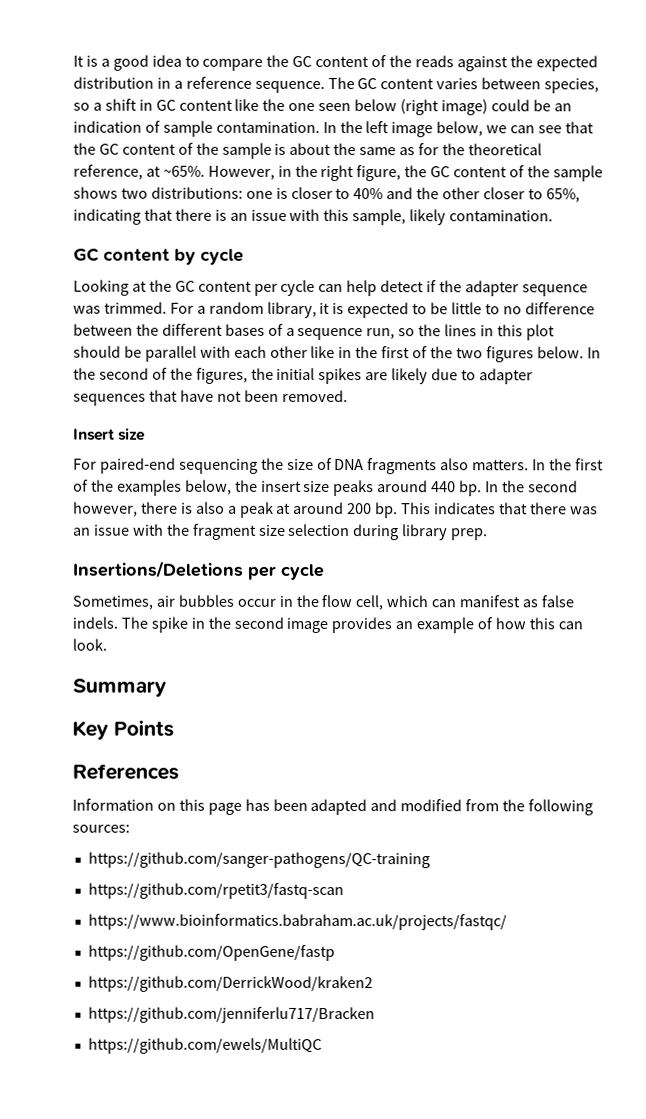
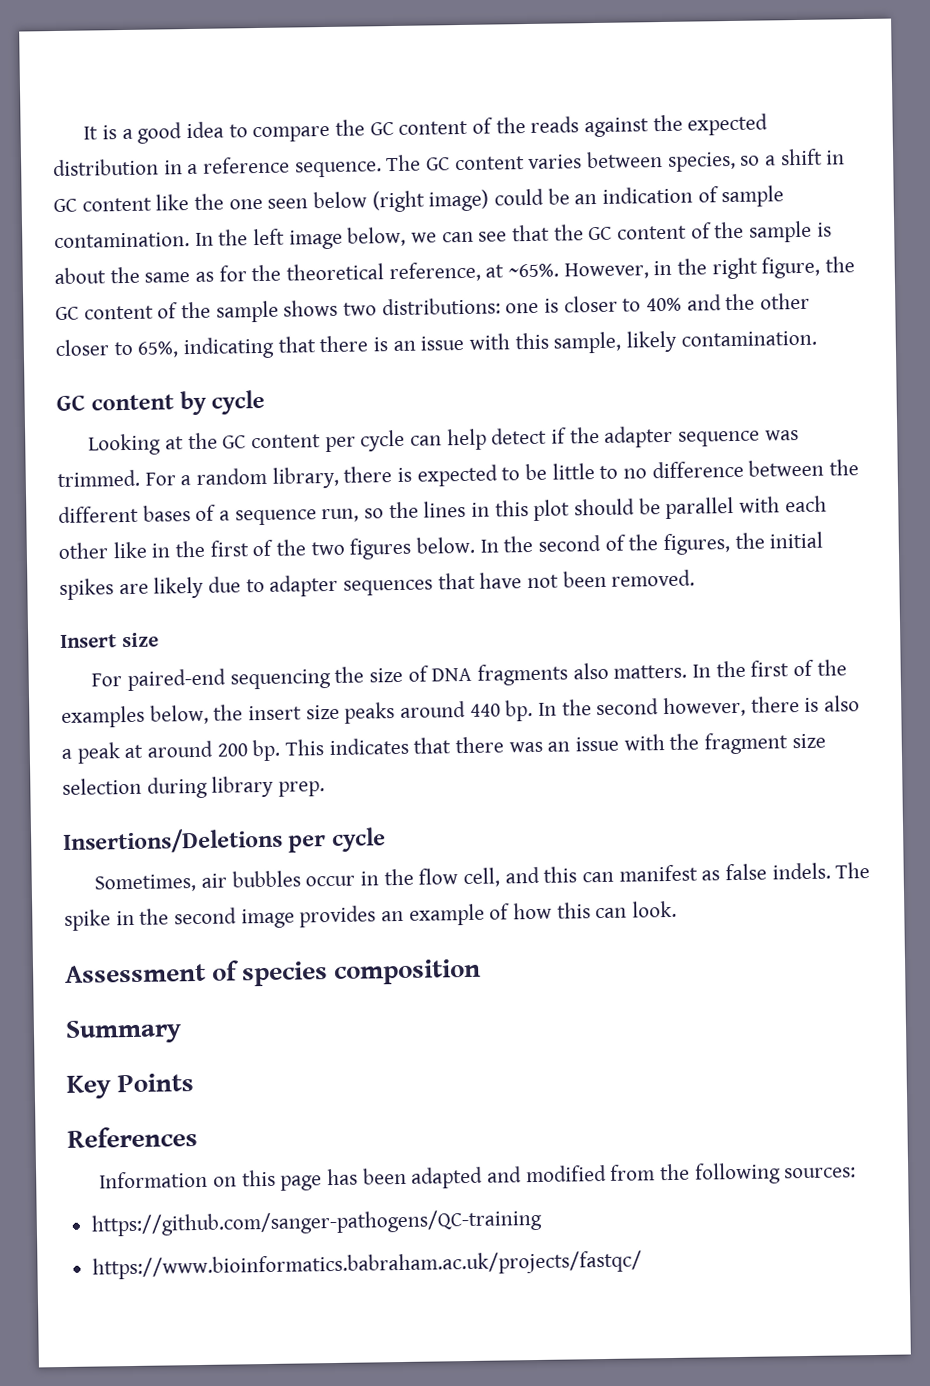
- For a random library, it is expected to be little to no difference between the different bases of a sequence run, so the lines in this plot should be parallel with each other like in the first of the two figures below.
+ For a random library, there is expected to be little to no difference between the different bases of a sequence run, so the lines in this plot should be parallel with each other like in the first of the two figures below.
- Sometimes, air bubbles occur in the flow cell, which can manifest as false indels.
+ Sometimes, air bubbles occur in the flow cell, and this can manifest as false indels.
+ Assessment of species composition
- https://github.com/rpetit3/fastq-scan
- https://github.com/OpenGene/fastp
- https://github.com/DerrickWood/kraken2
- https://github.com/jenniferlu717/Bracken
- https://github.com/ewels/MultiQC

